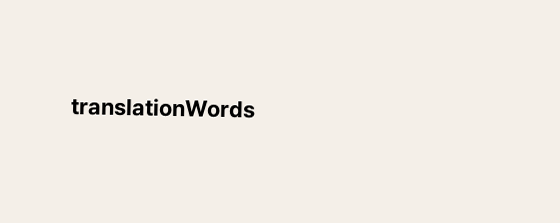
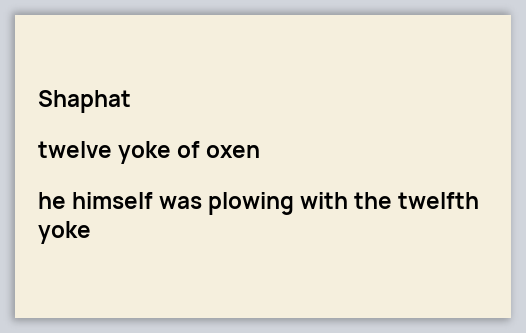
- translationWords
+ Shaphat
+ twelve yoke of oxen
+ he himself was plowing with the twelfth yoke

